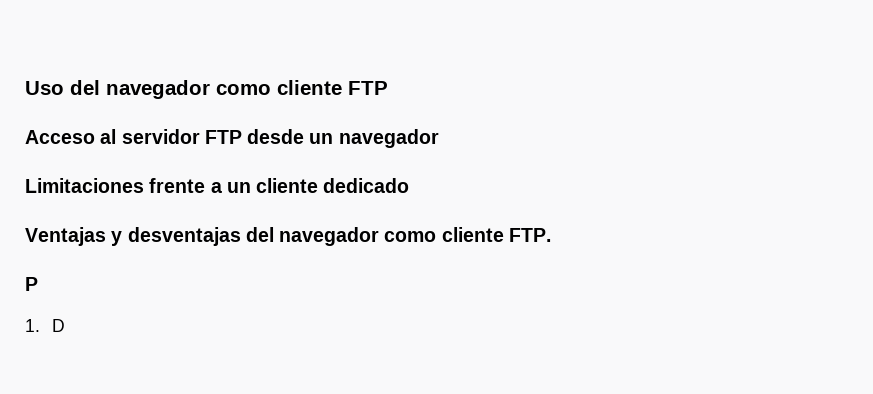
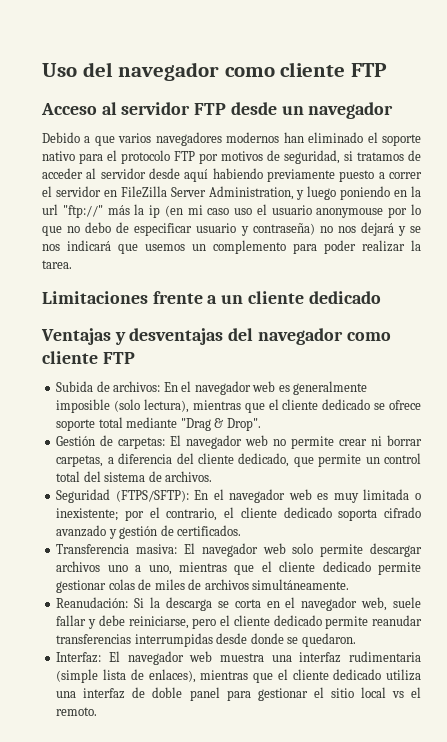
+ Debido a que varios navegadores modernos han eliminado el soporte nativo para el protocolo FTP por motivos de seguridad, si tratamos de acceder al servidor desde aquí habiendo previamente puesto a correr el servidor en FileZilla Server Administration, y luego poniendo en la url "ftp://" más la ip (en mi caso uso el usuario anonymouse por lo que no debo de especificar usuario y contraseña) no nos dejará y se nos indicará que usemos un complemento para poder realizar la tarea.
- Ventajas y desventajas del navegador como cliente FTP.
- P
- 1. D
+ Ventajas y desventajas del navegador como cliente FTP
+ Subida de archivos: En el navegador web es generalmente imposible (solo lectura), mientras que el cliente dedicado se ofrece soporte total mediante "Drag & Drop".
+ Gestión de carpetas: El navegador web no permite crear ni borrar carpetas, a diferencia del cliente dedicado, que permite un control total del sistema de archivos.
+ Seguridad (FTPS/SFTP): En el navegador web es muy limitada o inexistente; por el contrario, el cliente dedicado soporta cifrado avanzado y gestión de certificados.
+ Transferencia masiva: El navegador web solo permite descargar archivos uno a uno, mientras que el cliente dedicado permite gestionar colas de miles de archivos simultáneamente.
+ Reanudación: Si la descarga se corta en el navegador web, suele fallar y debe reiniciarse, pero el cliente dedicado permite reanudar transferencias interrumpidas desde donde se quedaron.
+ Interfaz: El navegador web muestra una interfaz rudimentaria (simple lista de enlaces), mientras que el cliente dedicado utiliza una interfaz de doble panel para gestionar el sitio local vs el remoto.

